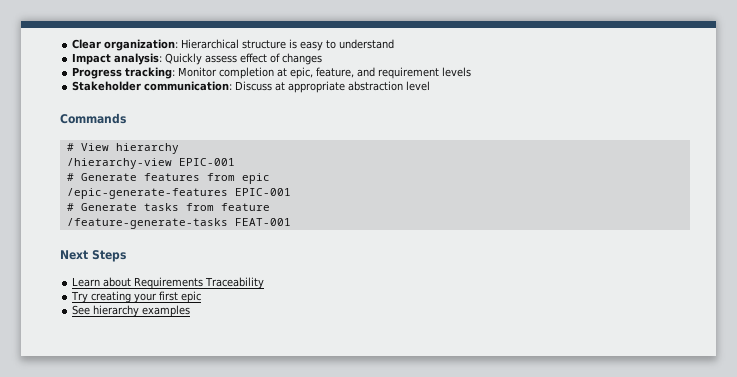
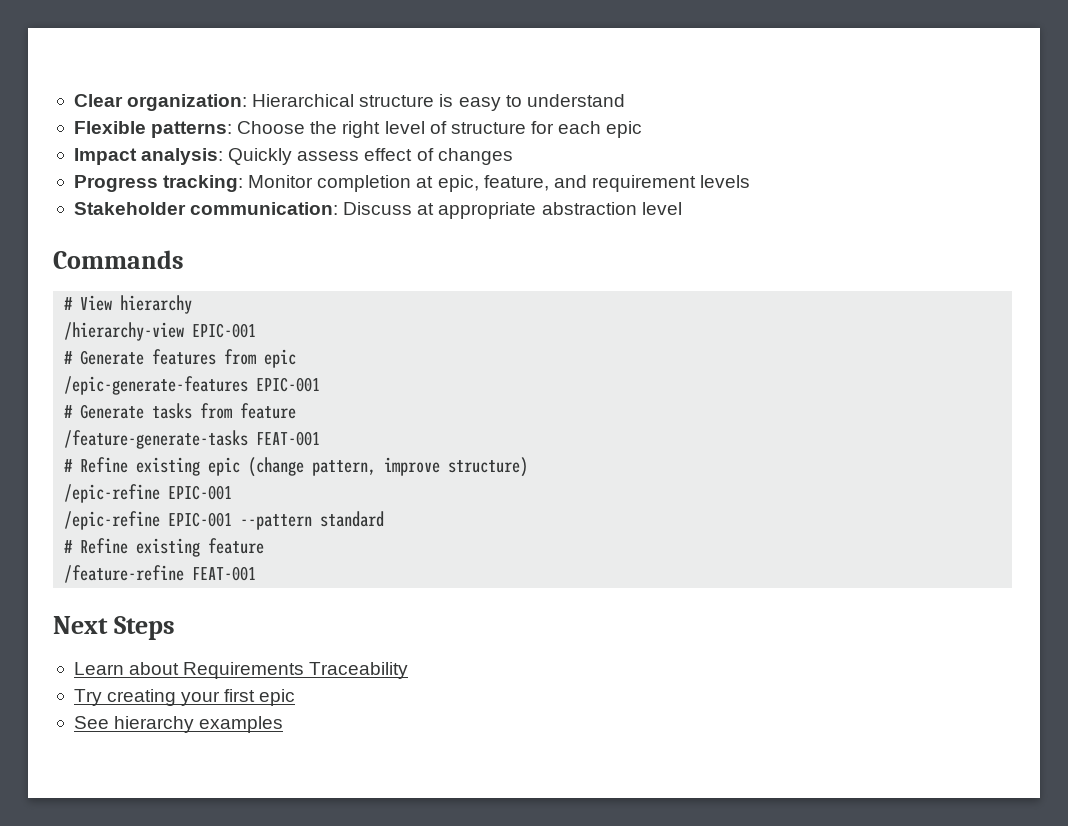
+ Flexible patterns: Choose the right level of structure for each epic
+ # Refine existing epic (change pattern, improve structure)
+ /epic-refine EPIC-001
+ /epic-refine EPIC-001 --pattern standard
+ # Refine existing feature
+ /feature-refine FEAT-001

